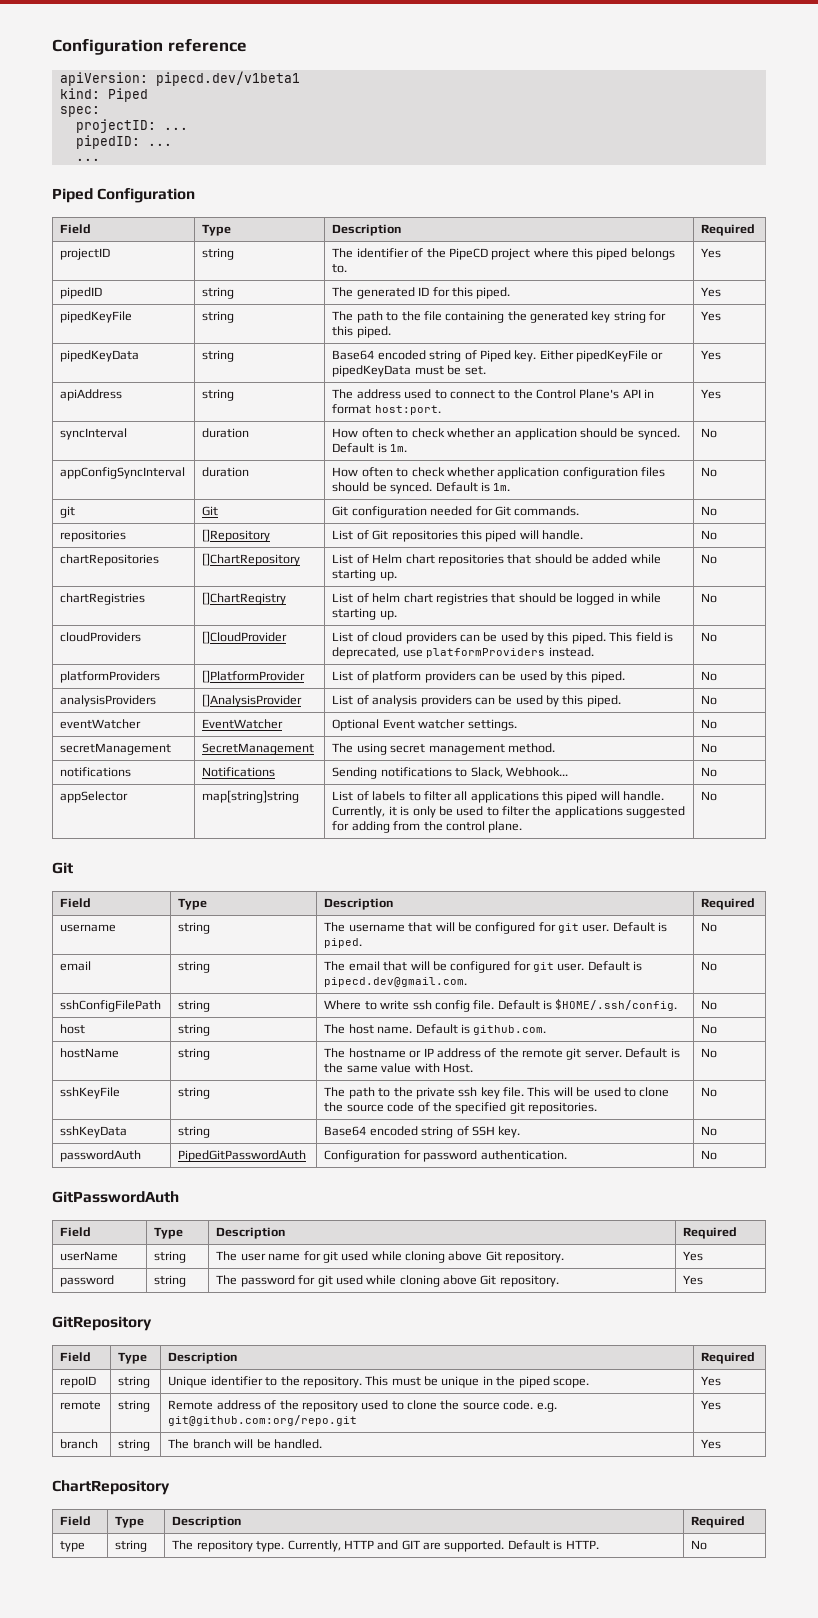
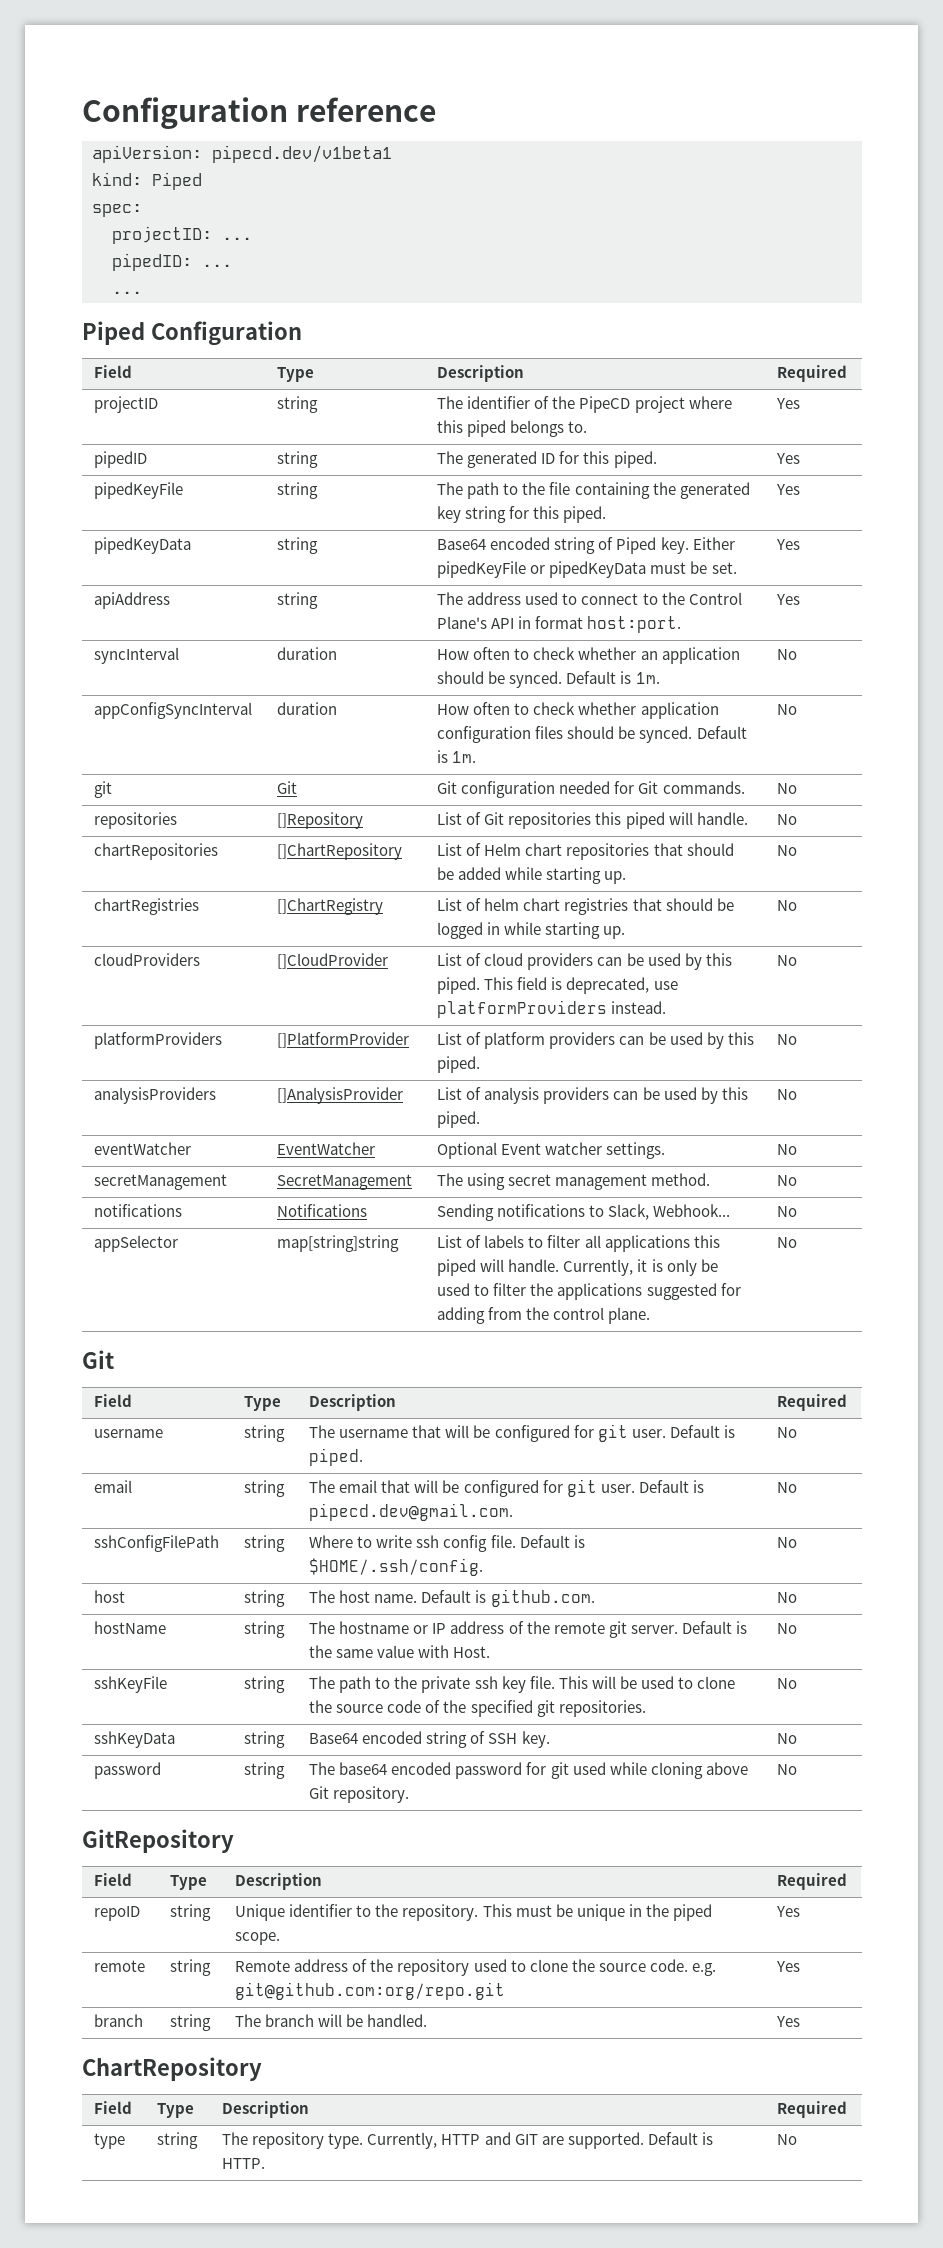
- passwordAuth | PipedGitPasswordAuth | Configuration for password authentication. | No
- GitPasswordAuth
- Field | Type | Description | Required
- userName | string | The user name for git used while cloning above Git repository. | Yes
- password | string | The password for git used while cloning above Git repository. | Yes
+ password | string | The base64 encoded password for git used while cloning above Git repository. | No

